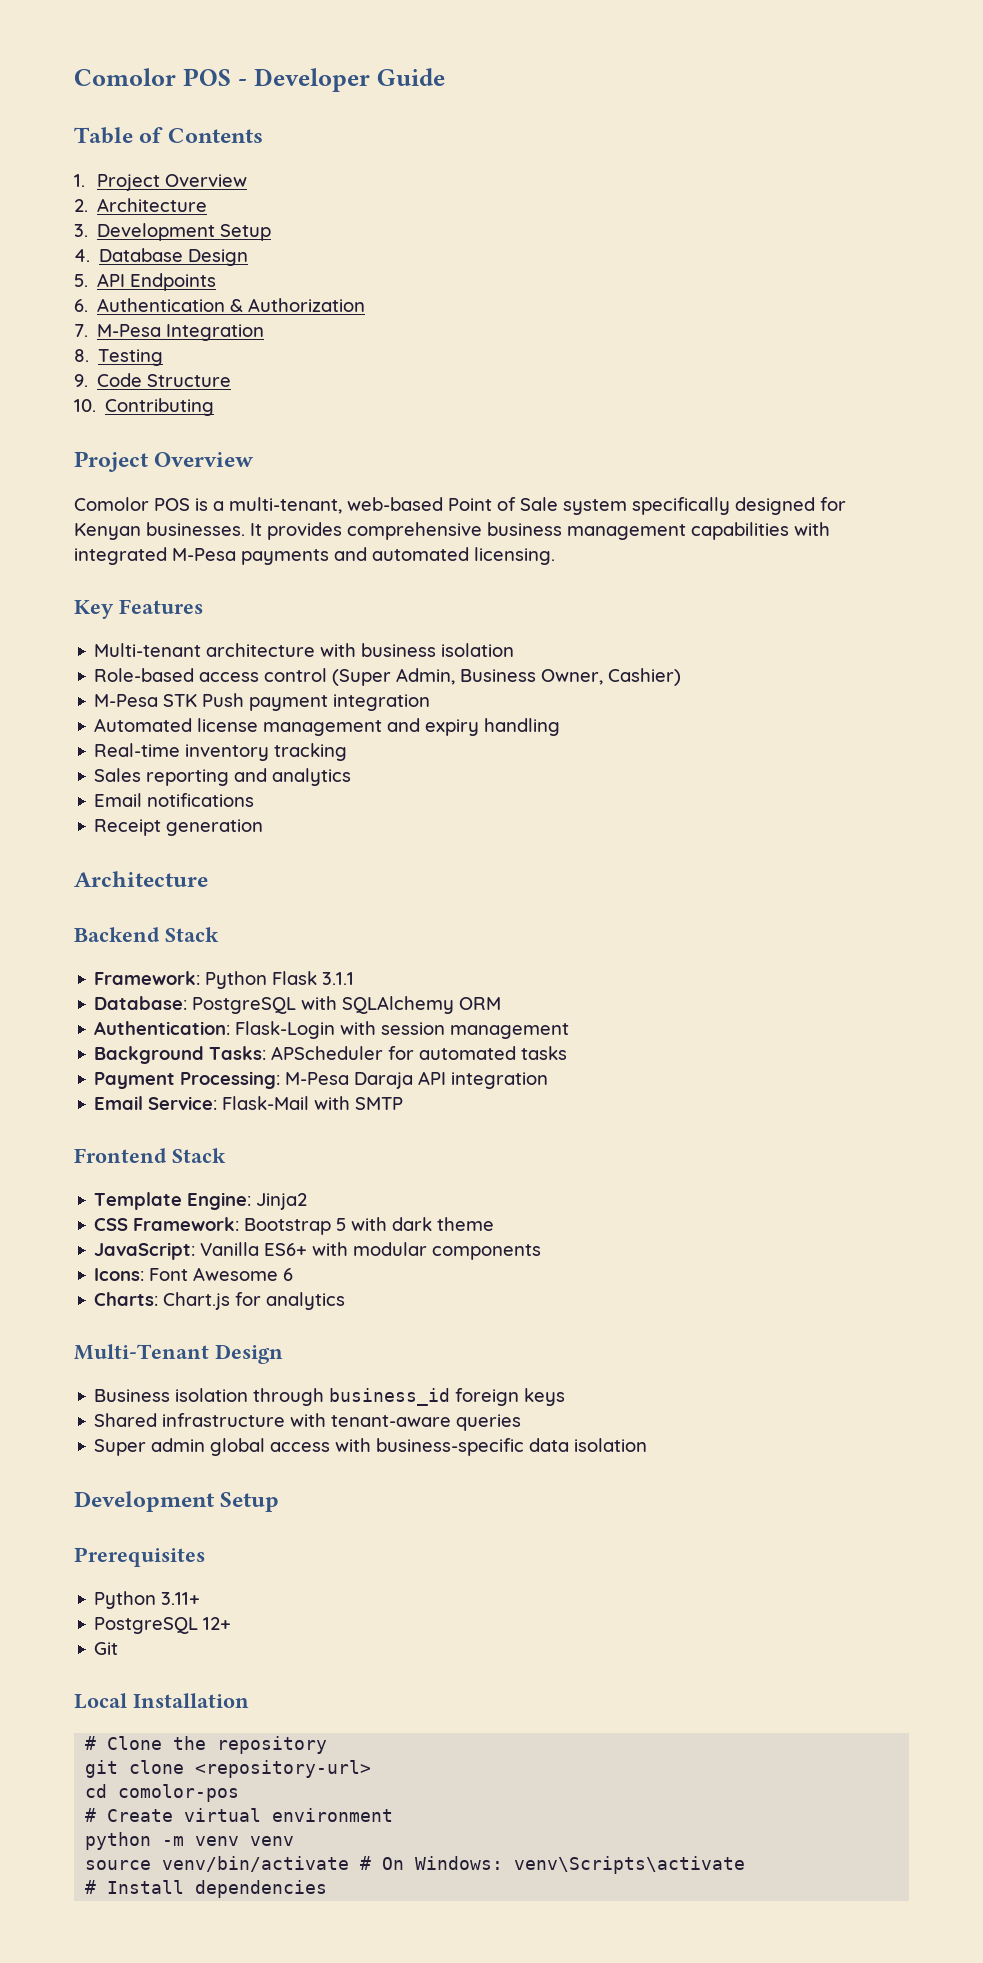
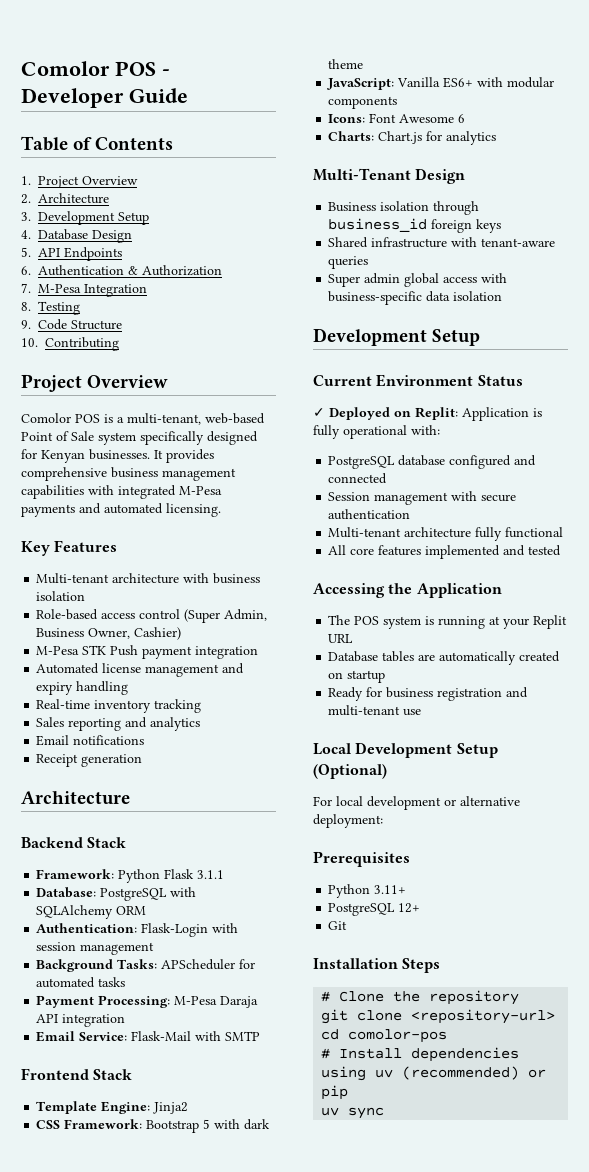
+ Current Environment Status
+ ✓ Deployed on Replit: Application is fully operational with:
+ PostgreSQL database configured and connected
+ Session management with secure authentication
+ Multi-tenant architecture fully functional
+ All core features implemented and tested
+ Accessing the Application
+ The POS system is running at your Replit URL
+ Database tables are automatically created on startup
+ Ready for business registration and multi-tenant use
+ Local Development Setup (Optional)
+ For local development or alternative deployment:
- Local Installation
+ Installation Steps
- # Create virtual environment
- python -m venv venv
- source venv/bin/activate # On Windows: venv\Scripts\activate
- # Install dependencies
+ # Install dependencies using uv (recommended) or pip
+ uv sync

